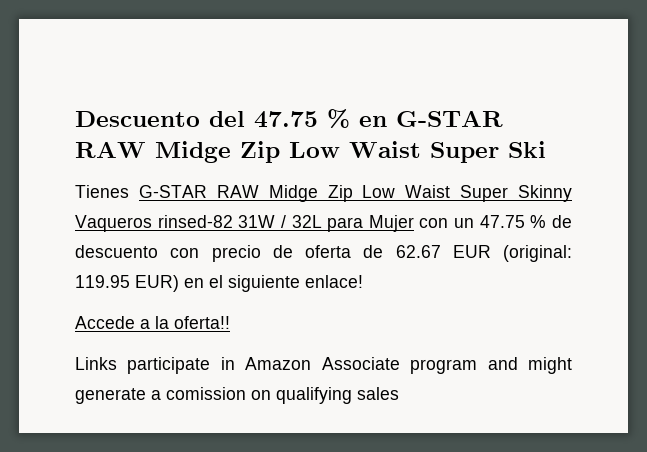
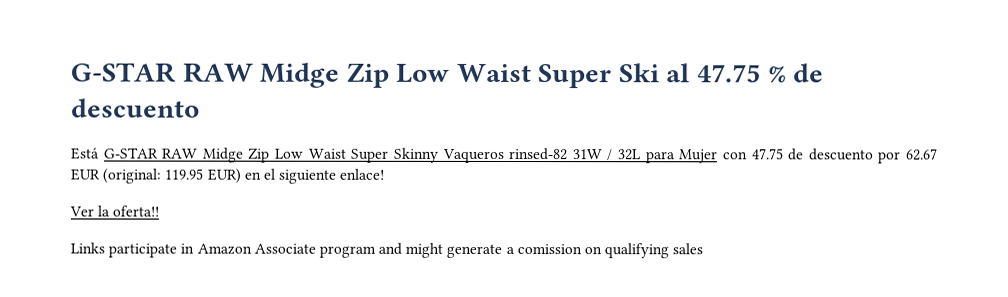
- Descuento del 47.75 % en G-STAR RAW Midge Zip Low Waist Super Ski
- Tienes G-STAR RAW Midge Zip Low Waist Super Skinny Vaqueros rinsed-82 31W / 32L para Mujer con un 47.75 % de descuento con precio de oferta de 62.67 EUR (original: 119.95 EUR) en el siguiente enlace!
+ G-STAR RAW Midge Zip Low Waist Super Ski al 47.75 % de descuento
+ Está G-STAR RAW Midge Zip Low Waist Super Skinny Vaqueros rinsed-82 31W / 32L para Mujer con 47.75 de descuento por 62.67 EUR (original: 119.95 EUR) en el siguiente enlace!
- Accede a la oferta!!
+ Ver la oferta!!

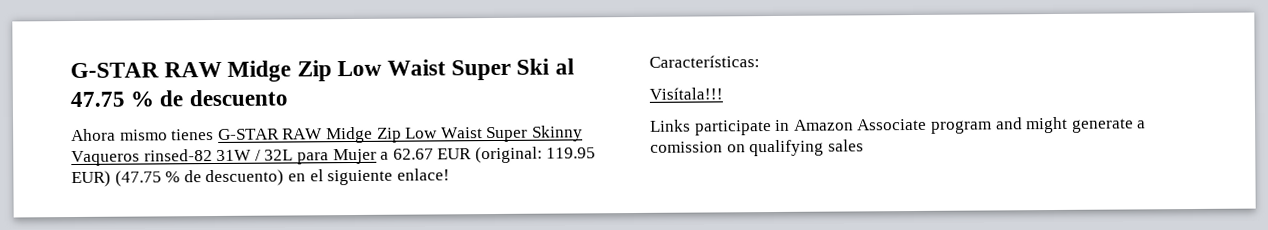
- Está G-STAR RAW Midge Zip Low Waist Super Skinny Vaqueros rinsed-82 31W / 32L para Mujer con 47.75 de descuento por 62.67 EUR (original: 119.95 EUR) en el siguiente enlace!
+ Ahora mismo tienes G-STAR RAW Midge Zip Low Waist Super Skinny Vaqueros rinsed-82 31W / 32L para Mujer a 62.67 EUR (original: 119.95 EUR) (47.75 % de descuento) en el siguiente enlace!
- Ver la oferta!!
+ Características:
+ Visítala!!!

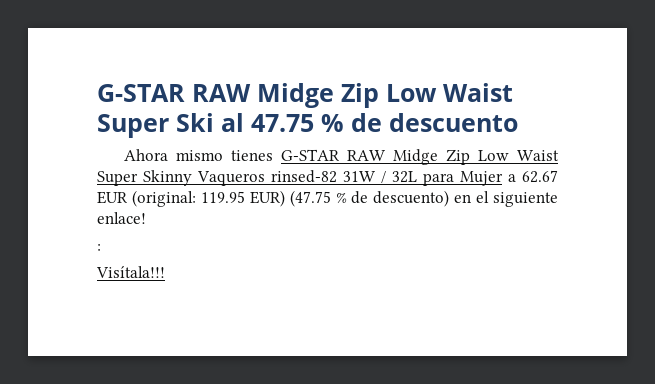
- Características:
+ :
- Links participate in Amazon Associate program and might generate a comission on qualifying sales

